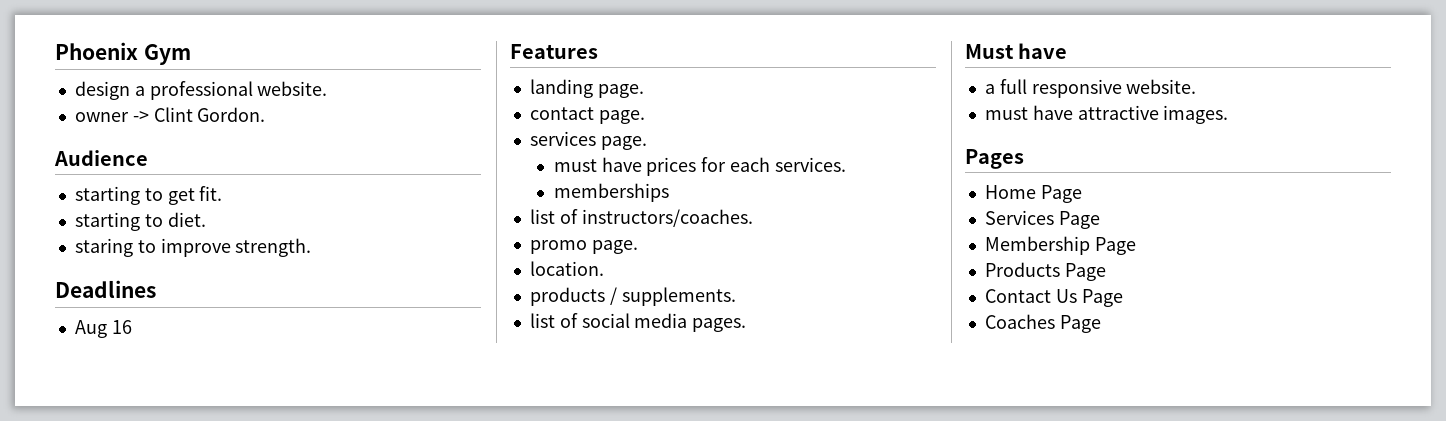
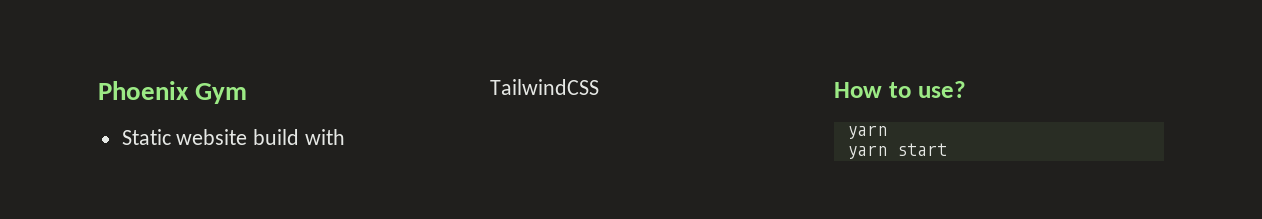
- design a professional website.
- owner -> Clint Gordon.
- Audience
- starting to get fit.
- starting to diet.
- staring to improve strength.
- Deadlines
- Aug 16
- Features
- landing page.
- contact page.
- services page.
- must have prices for each services.
- memberships
- list of instructors/coaches.
- promo page.
- location.
- products / supplements.
- list of social media pages.
- Must have
- a full responsive website.
- must have attractive images.
- Pages
- Home Page
- Services Page
- Membership Page
- Products Page
- Contact Us Page
- Coaches Page
+ Static website build with TailwindCSS
+ How to use?
+ yarn
+ yarn start

